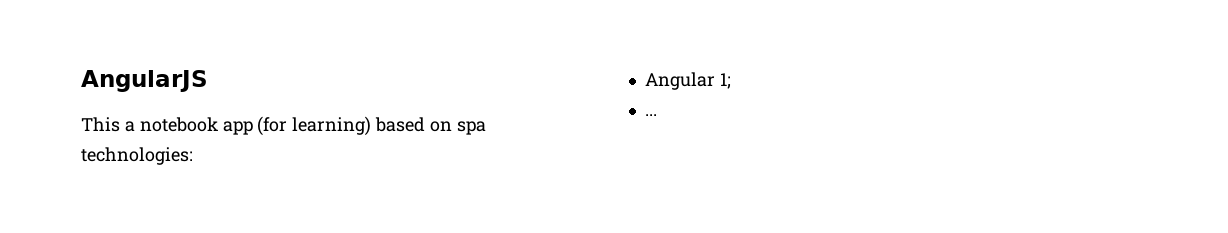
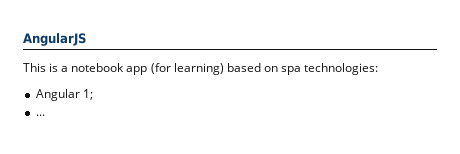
- This a notebook app (for learning) based on spa technologies:
+ This is a notebook app (for learning) based on spa technologies:

